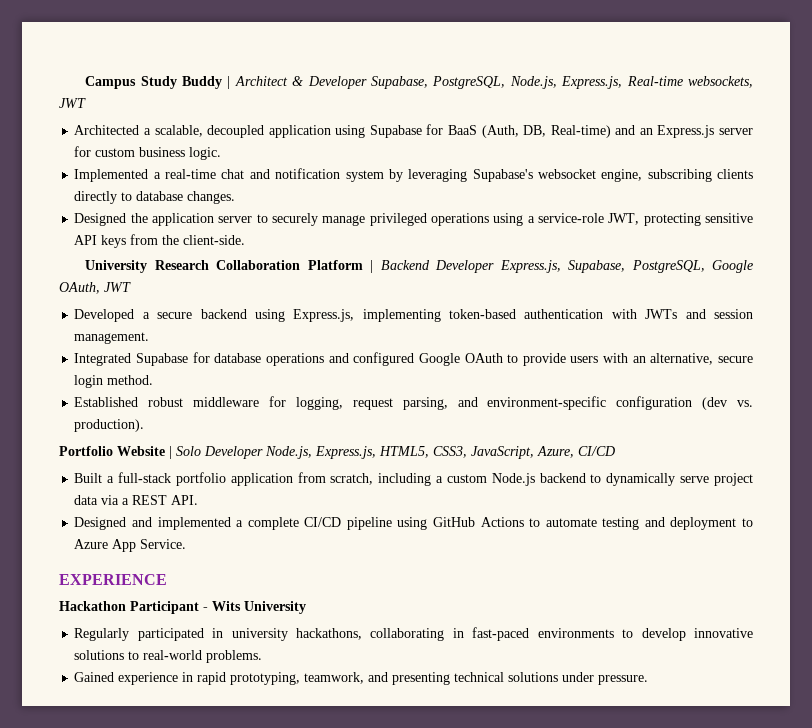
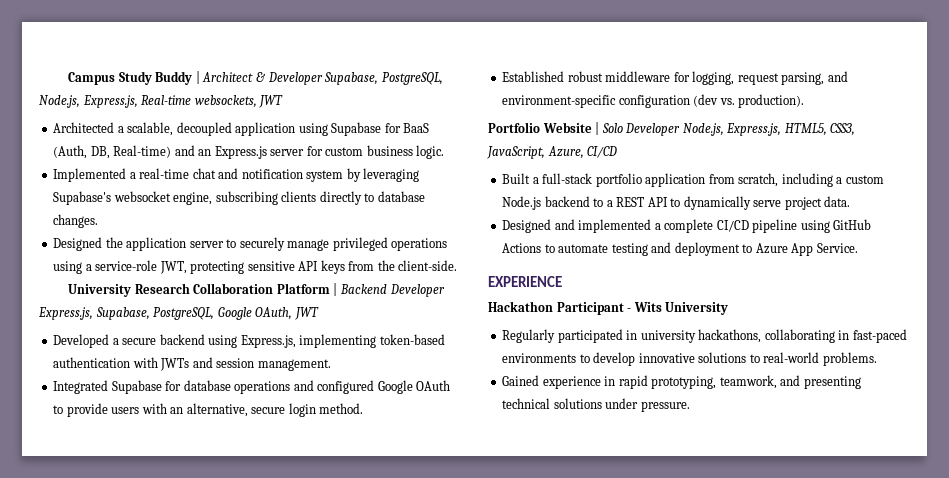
- Built a full-stack portfolio application from scratch, including a custom Node.js backend to dynamically serve project data via a REST API.
+ Built a full-stack portfolio application from scratch, including a custom Node.js backend to a REST API to dynamically serve project data.

